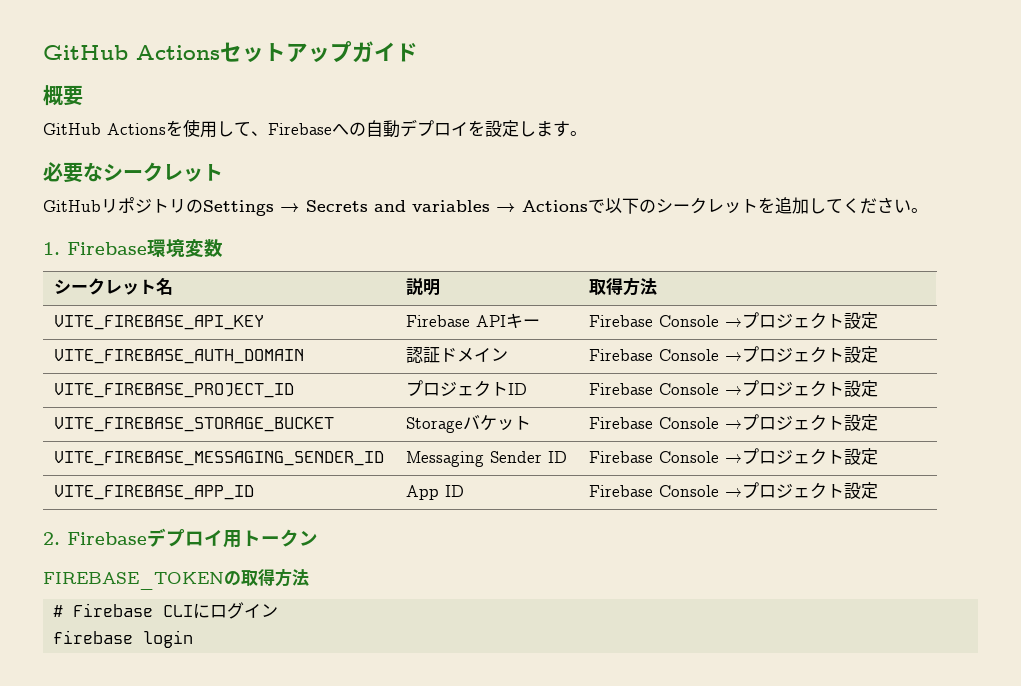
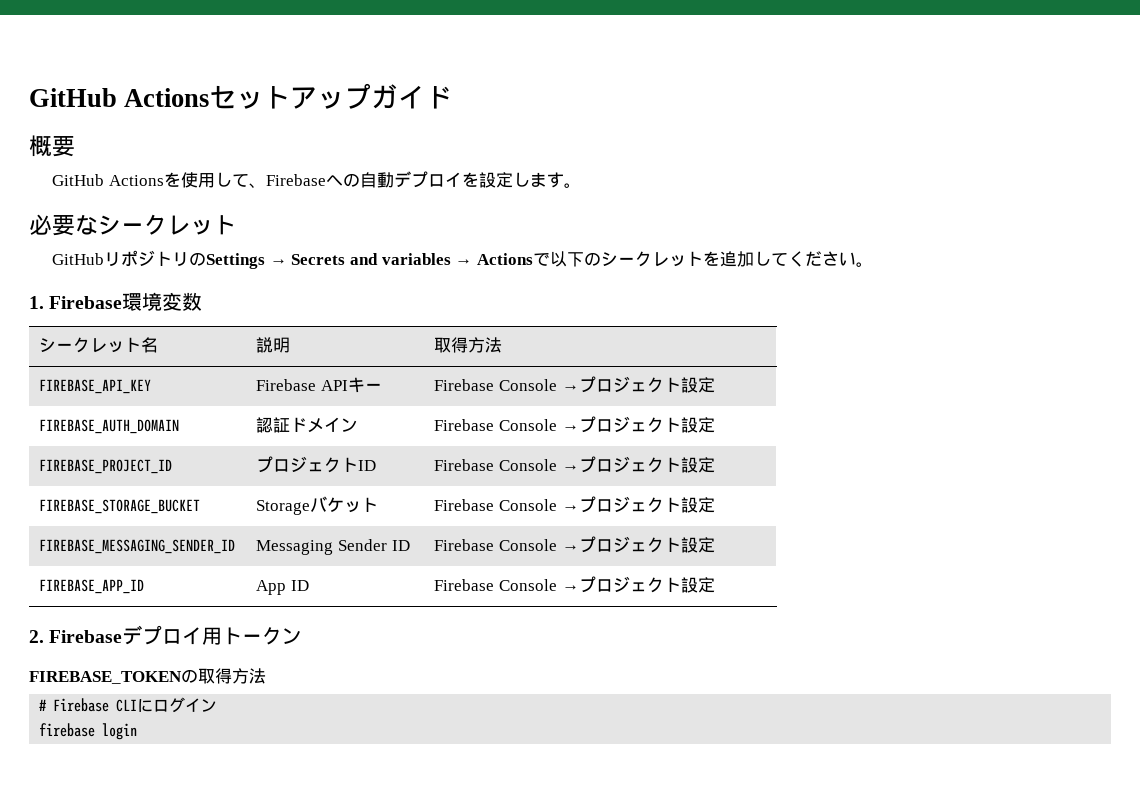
- VITE_FIREBASE_API_KEY | Firebase APIキー | Firebase Console →プロジェクト設定
+ FIREBASE_API_KEY | Firebase APIキー | Firebase Console →プロジェクト設定
- VITE_FIREBASE_AUTH_DOMAIN | 認証ドメイン | Firebase Console →プロジェクト設定
+ FIREBASE_AUTH_DOMAIN | 認証ドメイン | Firebase Console →プロジェクト設定
- VITE_FIREBASE_PROJECT_ID | プロジェクトID | Firebase Console →プロジェクト設定
+ FIREBASE_PROJECT_ID | プロジェクトID | Firebase Console →プロジェクト設定
- VITE_FIREBASE_STORAGE_BUCKET | Storageバケット | Firebase Console →プロジェクト設定
+ FIREBASE_STORAGE_BUCKET | Storageバケット | Firebase Console →プロジェクト設定
- VITE_FIREBASE_MESSAGING_SENDER_ID | Messaging Sender ID | Firebase Console →プロジェクト設定
+ FIREBASE_MESSAGING_SENDER_ID | Messaging Sender ID | Firebase Console →プロジェクト設定
- VITE_FIREBASE_APP_ID | App ID | Firebase Console →プロジェクト設定
+ FIREBASE_APP_ID | App ID | Firebase Console →プロジェクト設定

